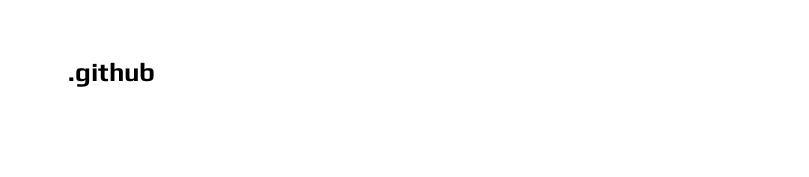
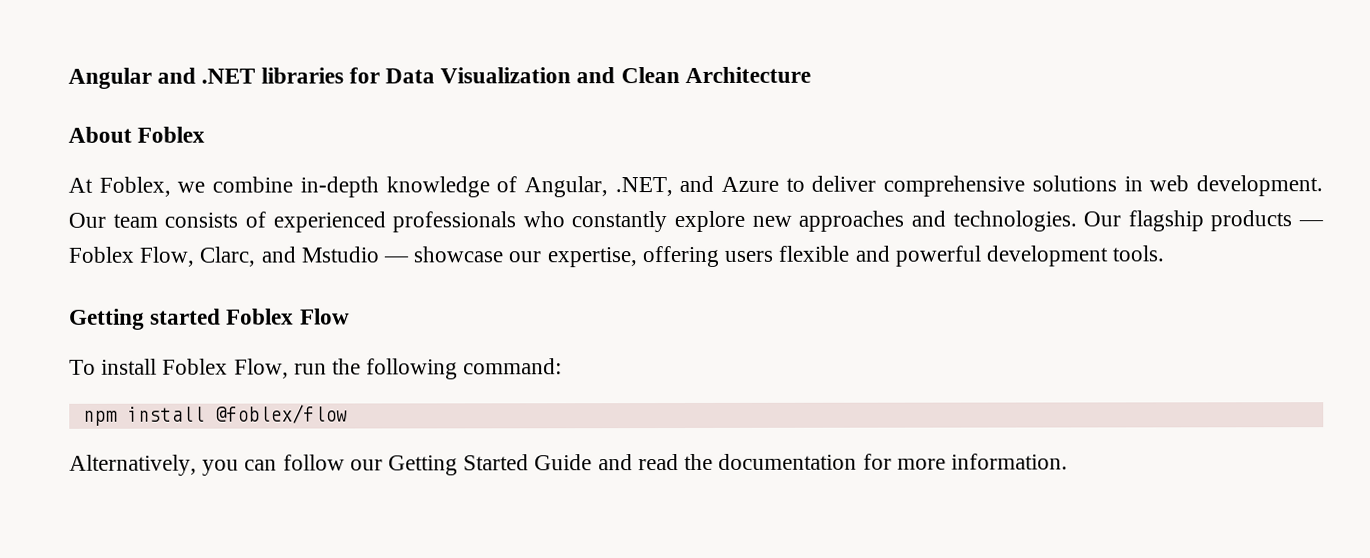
- .github
+ Angular and .NET libraries for Data Visualization and Clean Architecture
+ About Foblex
+ At Foblex, we combine in-depth knowledge of Angular, .NET, and Azure to deliver comprehensive solutions in web development. Our team consists of experienced professionals who constantly explore new approaches and technologies. Our flagship products — Foblex Flow, Clarc, and Mstudio — showcase our expertise, offering users flexible and powerful development tools.
+ Getting started Foblex Flow
+ To install Foblex Flow, run the following command:
+ npm install @foblex/flow
+ Alternatively, you can follow our Getting Started Guide and read the documentation for more information.

